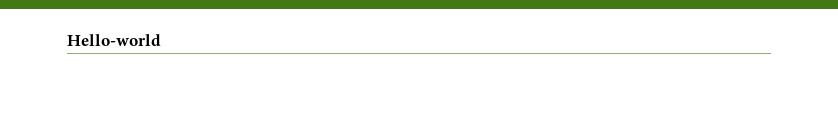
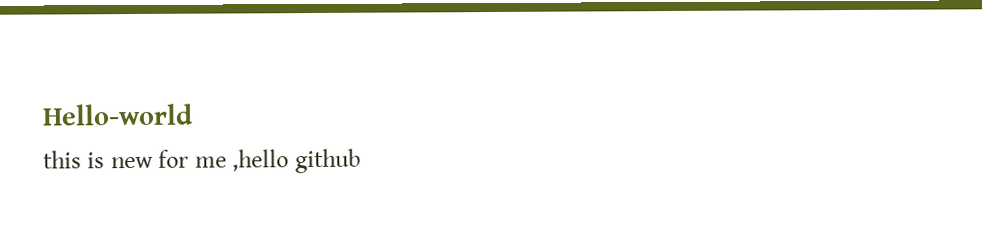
+ this is new for me ,hello github

